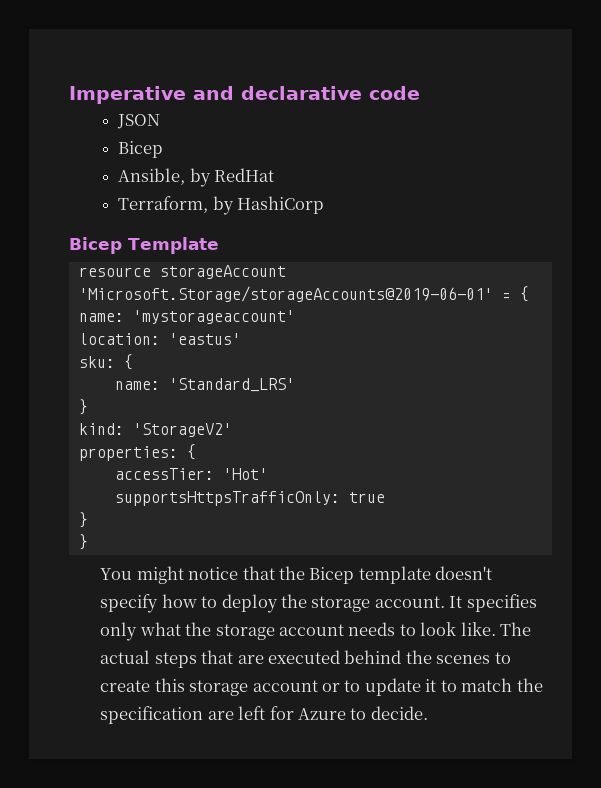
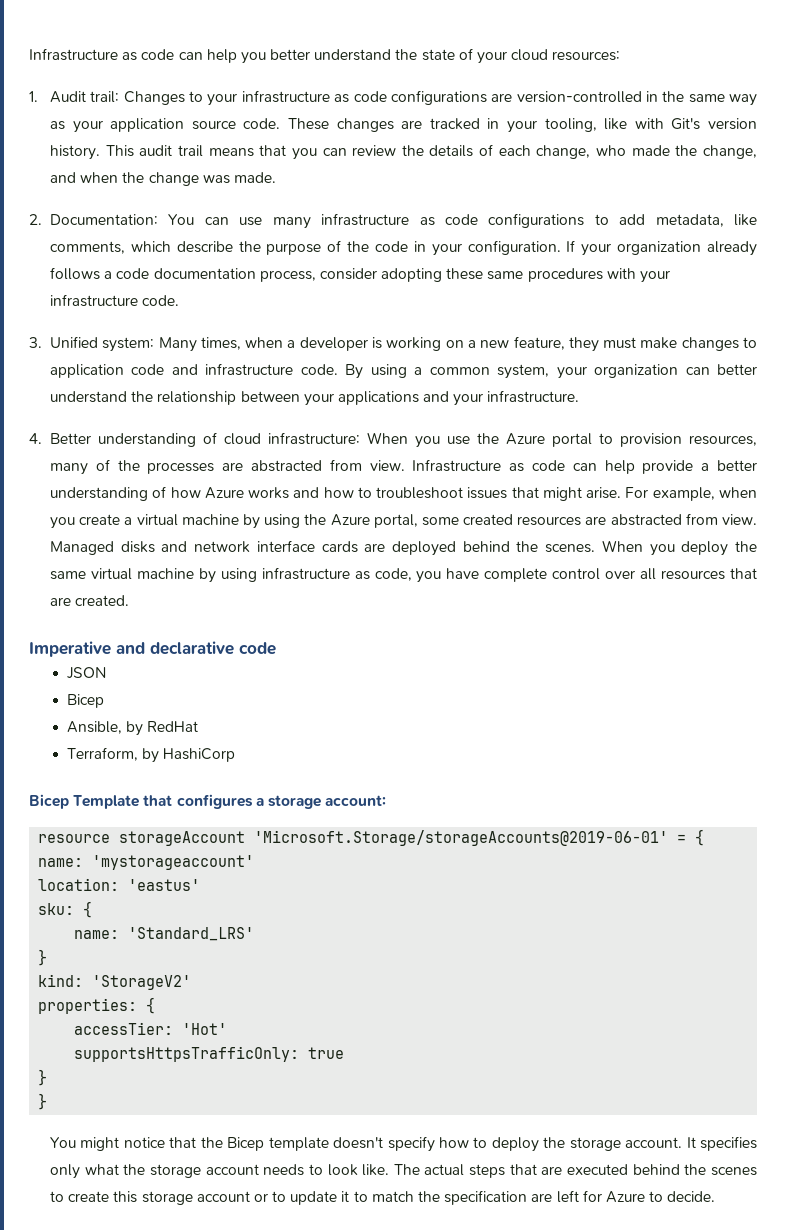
+ Infrastructure as code can help you better understand the state of your cloud resources:
+ 1. Audit trail: Changes to your infrastructure as code configurations are version-controlled in the same way as your application source code. These changes are tracked in your tooling, like with Git's version history. This audit trail means that you can review the details of each change, who made the change, and when the change was made.
+ 2. Documentation: You can use many infrastructure as code configurations to add metadata, like comments, which describe the purpose of the code in your configuration. If your organization already follows a code documentation process, consider adopting these same procedures with your infrastructure code.
+ 3. Unified system: Many times, when a developer is working on a new feature, they must make changes to application code and infrastructure code. By using a common system, your organization can better understand the relationship between your applications and your infrastructure.
+ 4. Better understanding of cloud infrastructure: When you use the Azure portal to provision resources, many of the processes are abstracted from view. Infrastructure as code can help provide a better understanding of how Azure works and how to troubleshoot issues that might arise. For example, when you create a virtual machine by using the Azure portal, some created resources are abstracted from view. Managed disks and network interface cards are deployed behind the scenes. When you deploy the same virtual machine by using infrastructure as code, you have complete control over all resources that are created.
- Bicep Template
+ Bicep Template that configures a storage account:

